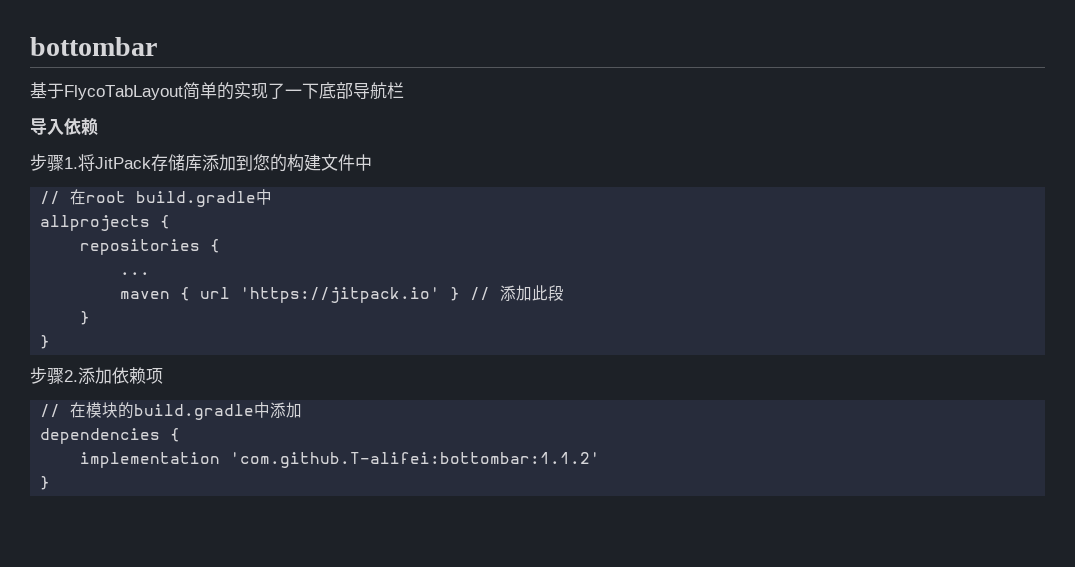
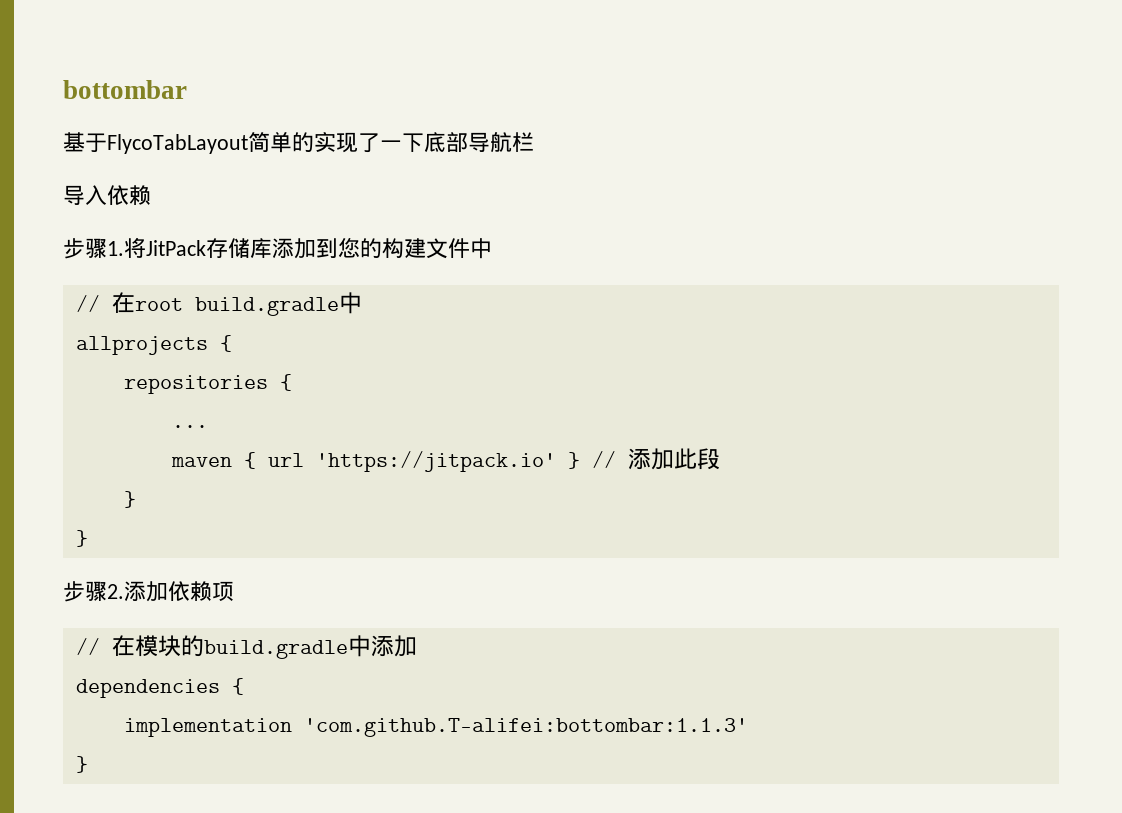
- implementation 'com.github.T-alifei:bottombar:1.1.2'
+ implementation 'com.github.T-alifei:bottombar:1.1.3'

